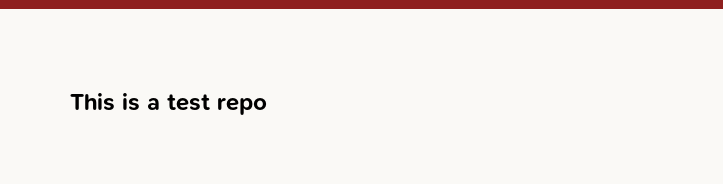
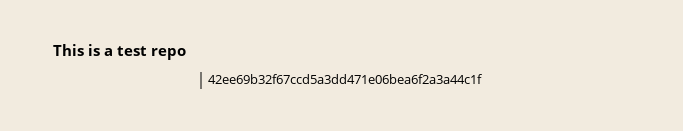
+ 42ee69b32f67ccd5a3dd471e06bea6f2a3a44c1f

